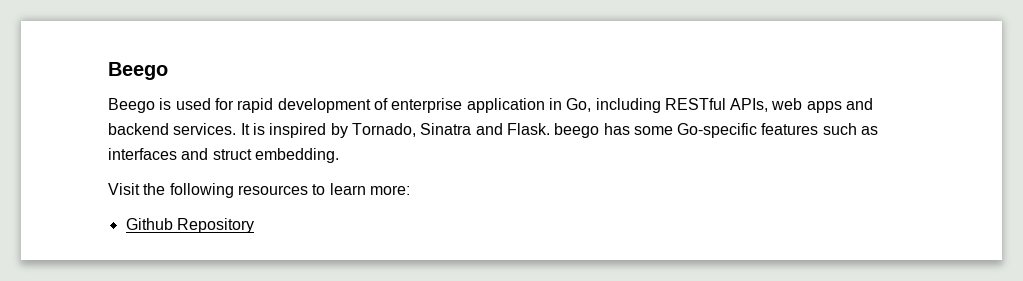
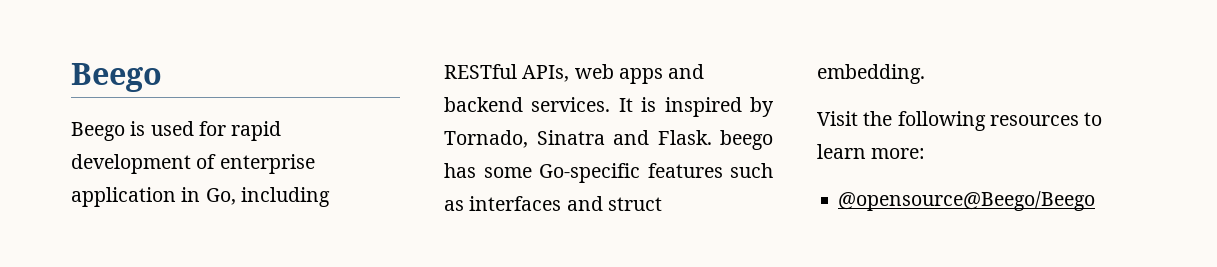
- Github Repository
+ @opensource@Beego/Beego

